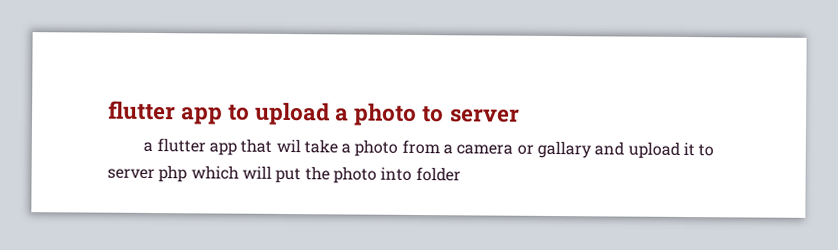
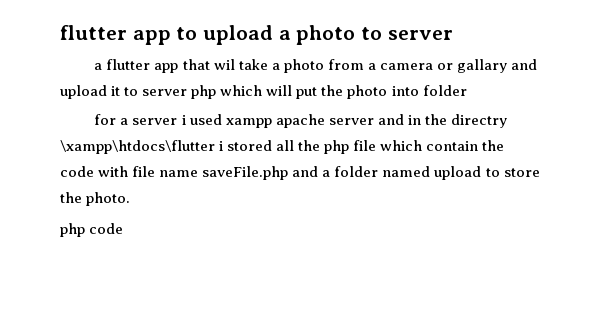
+ for a server i used xampp apache server and in the directry \xampp\htdocs\flutter i stored all the php file which contain the code with file name saveFile.php and a folder named upload to store the photo.
+ php code

